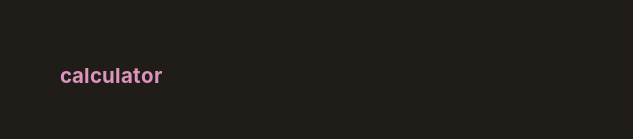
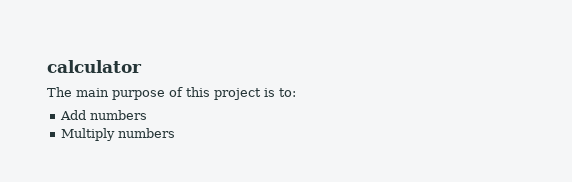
+ The main purpose of this project is to:
+ Add numbers
+ Multiply numbers

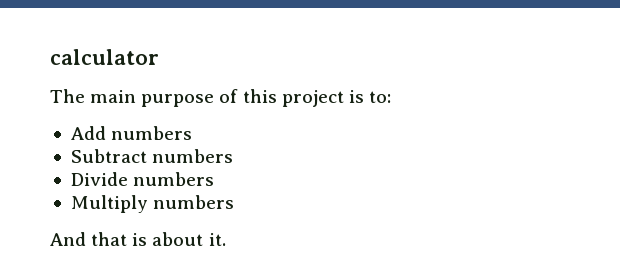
+ Subtract numbers
+ Divide numbers
  Multiply numbers
+ And that is about it.

